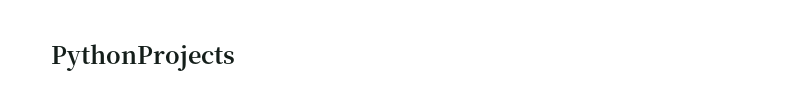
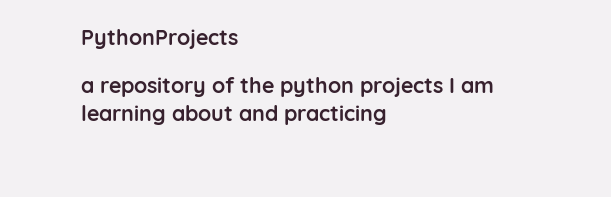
+ a repository of the python projects I am learning about and practicing

